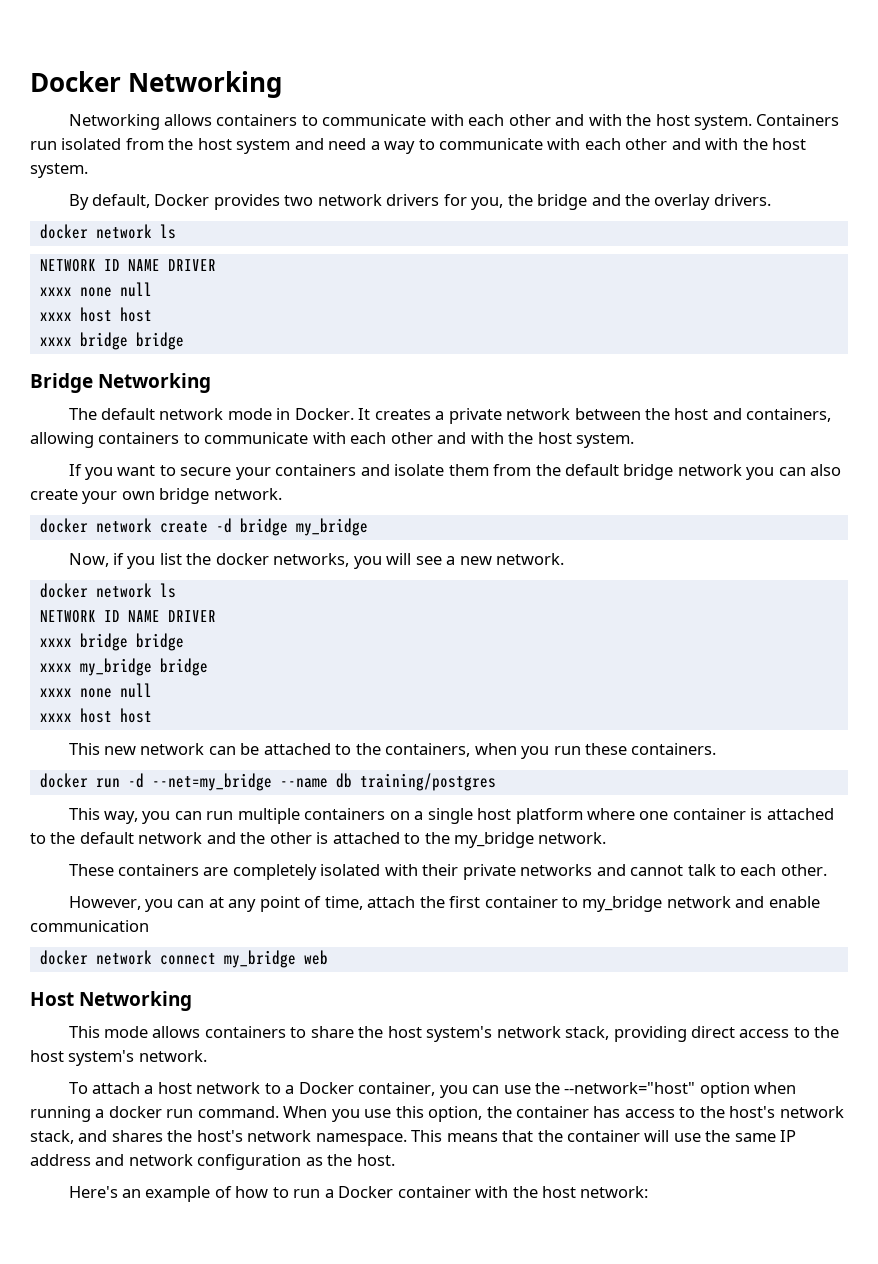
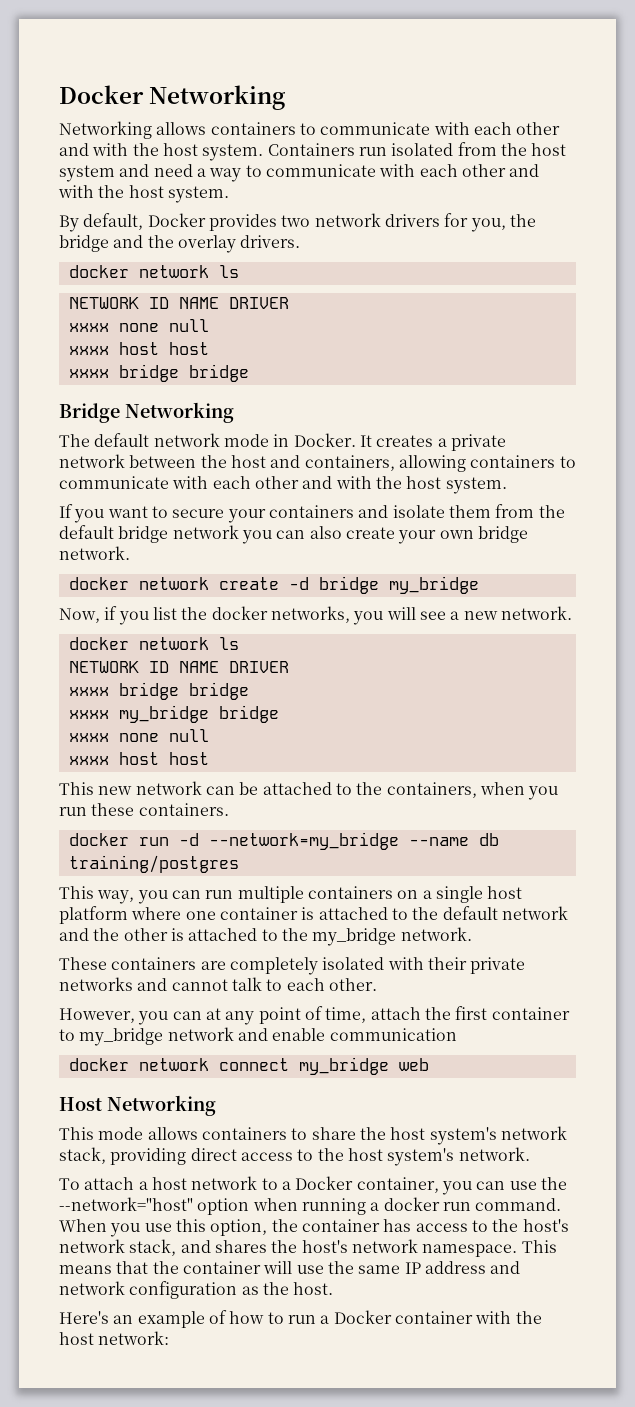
- docker run -d --net=my_bridge --name db training/postgres
+ docker run -d --network=my_bridge --name db training/postgres

